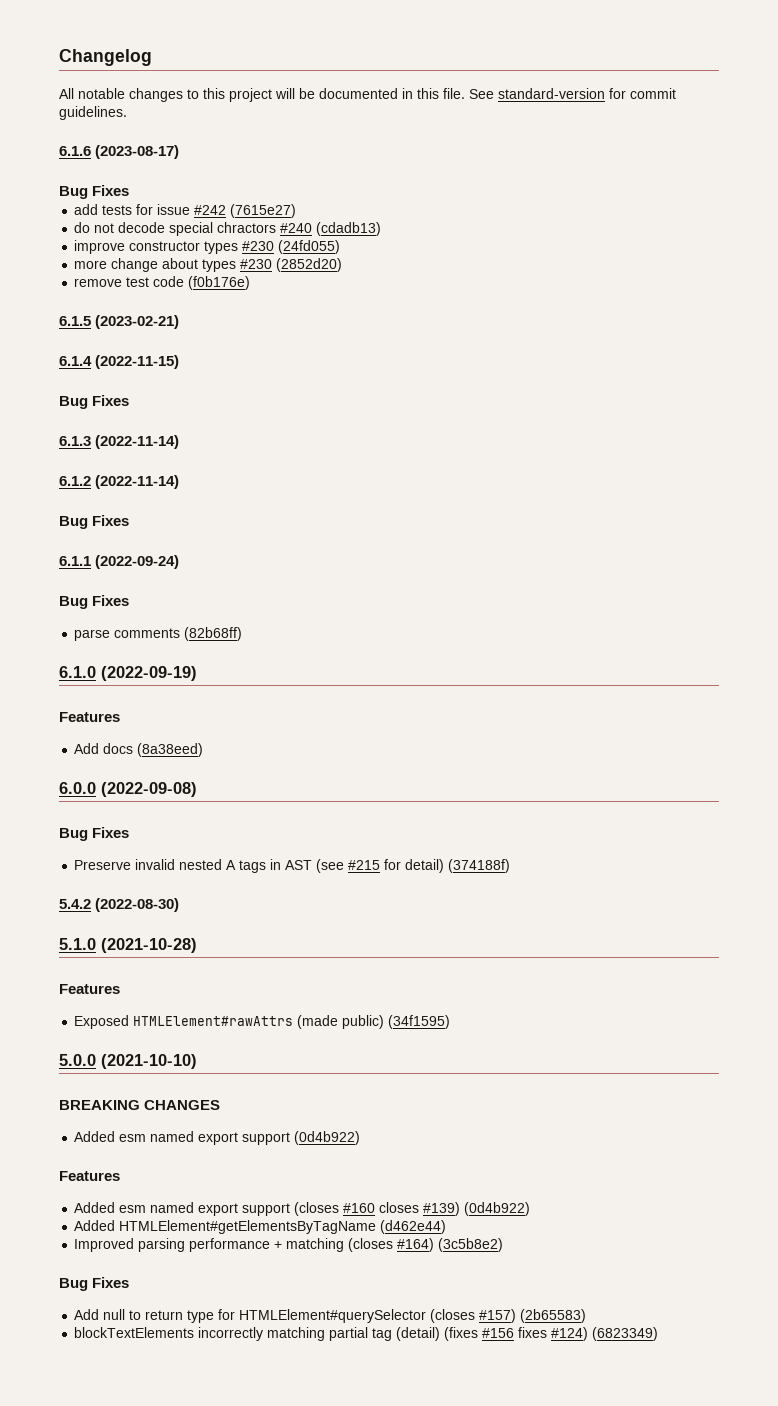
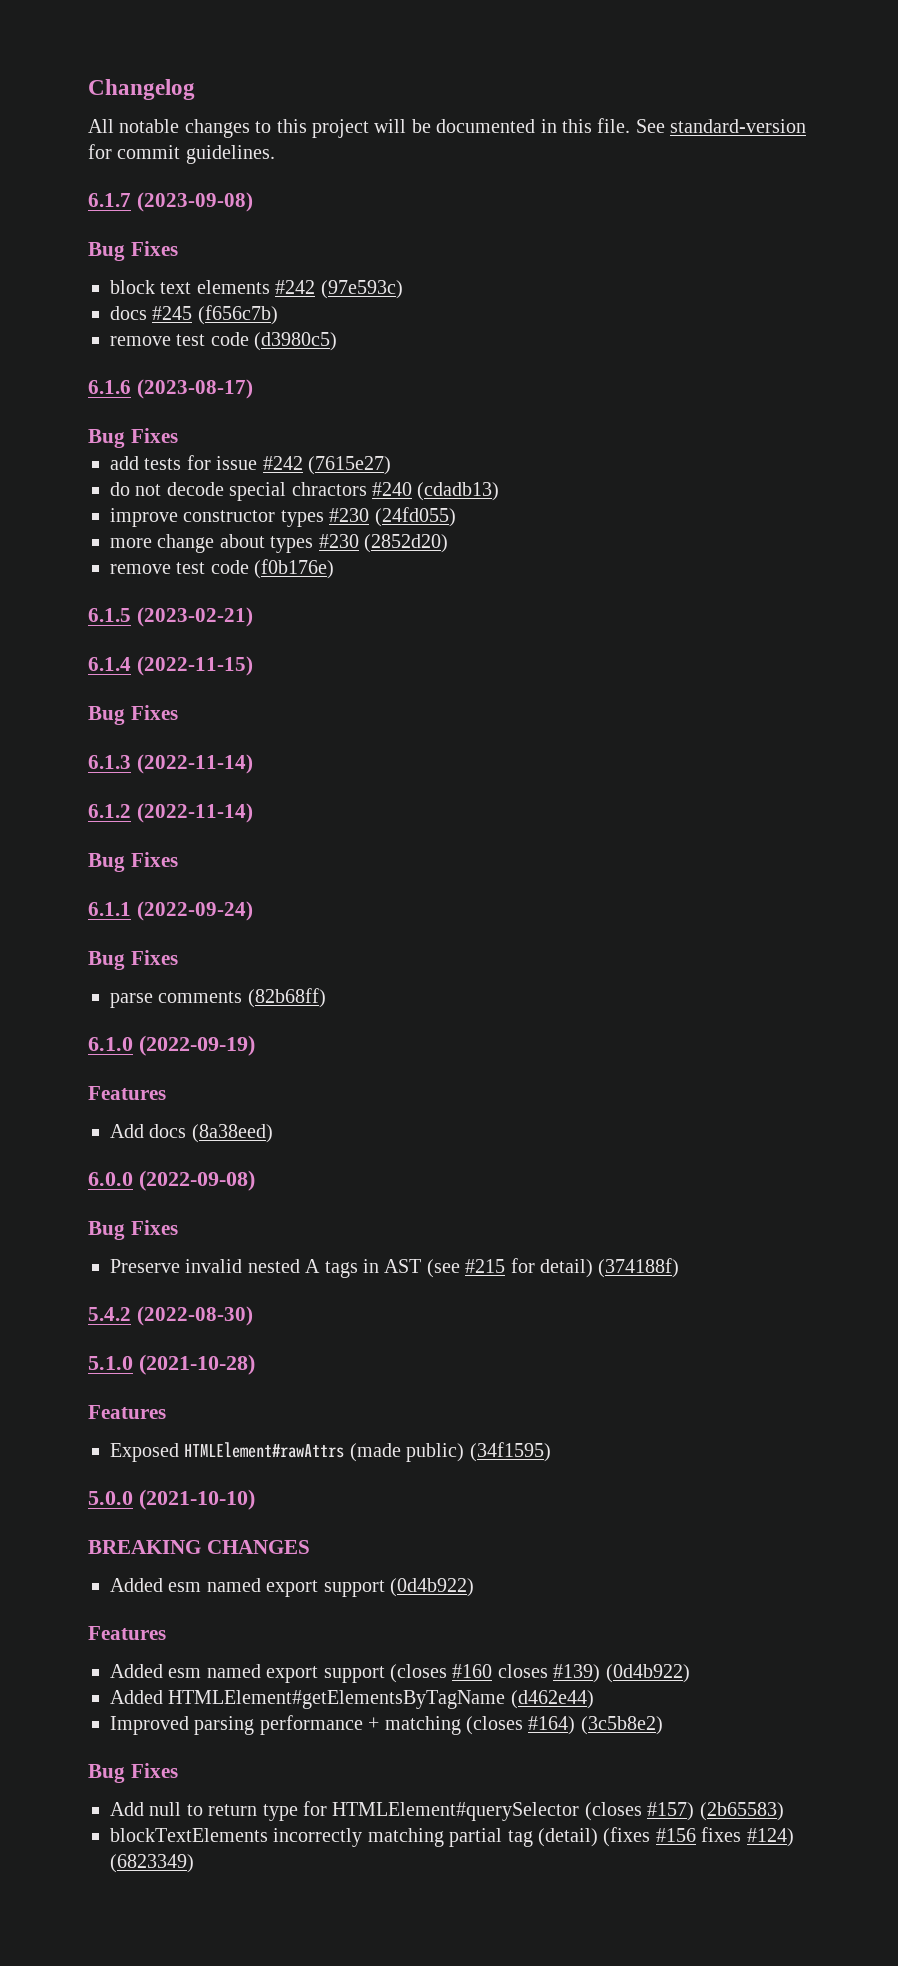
+ 6.1.7 (2023-09-08)
+ Bug Fixes
+ block text elements #242 (97e593c)
+ docs #245 (f656c7b)
+ remove test code (d3980c5)

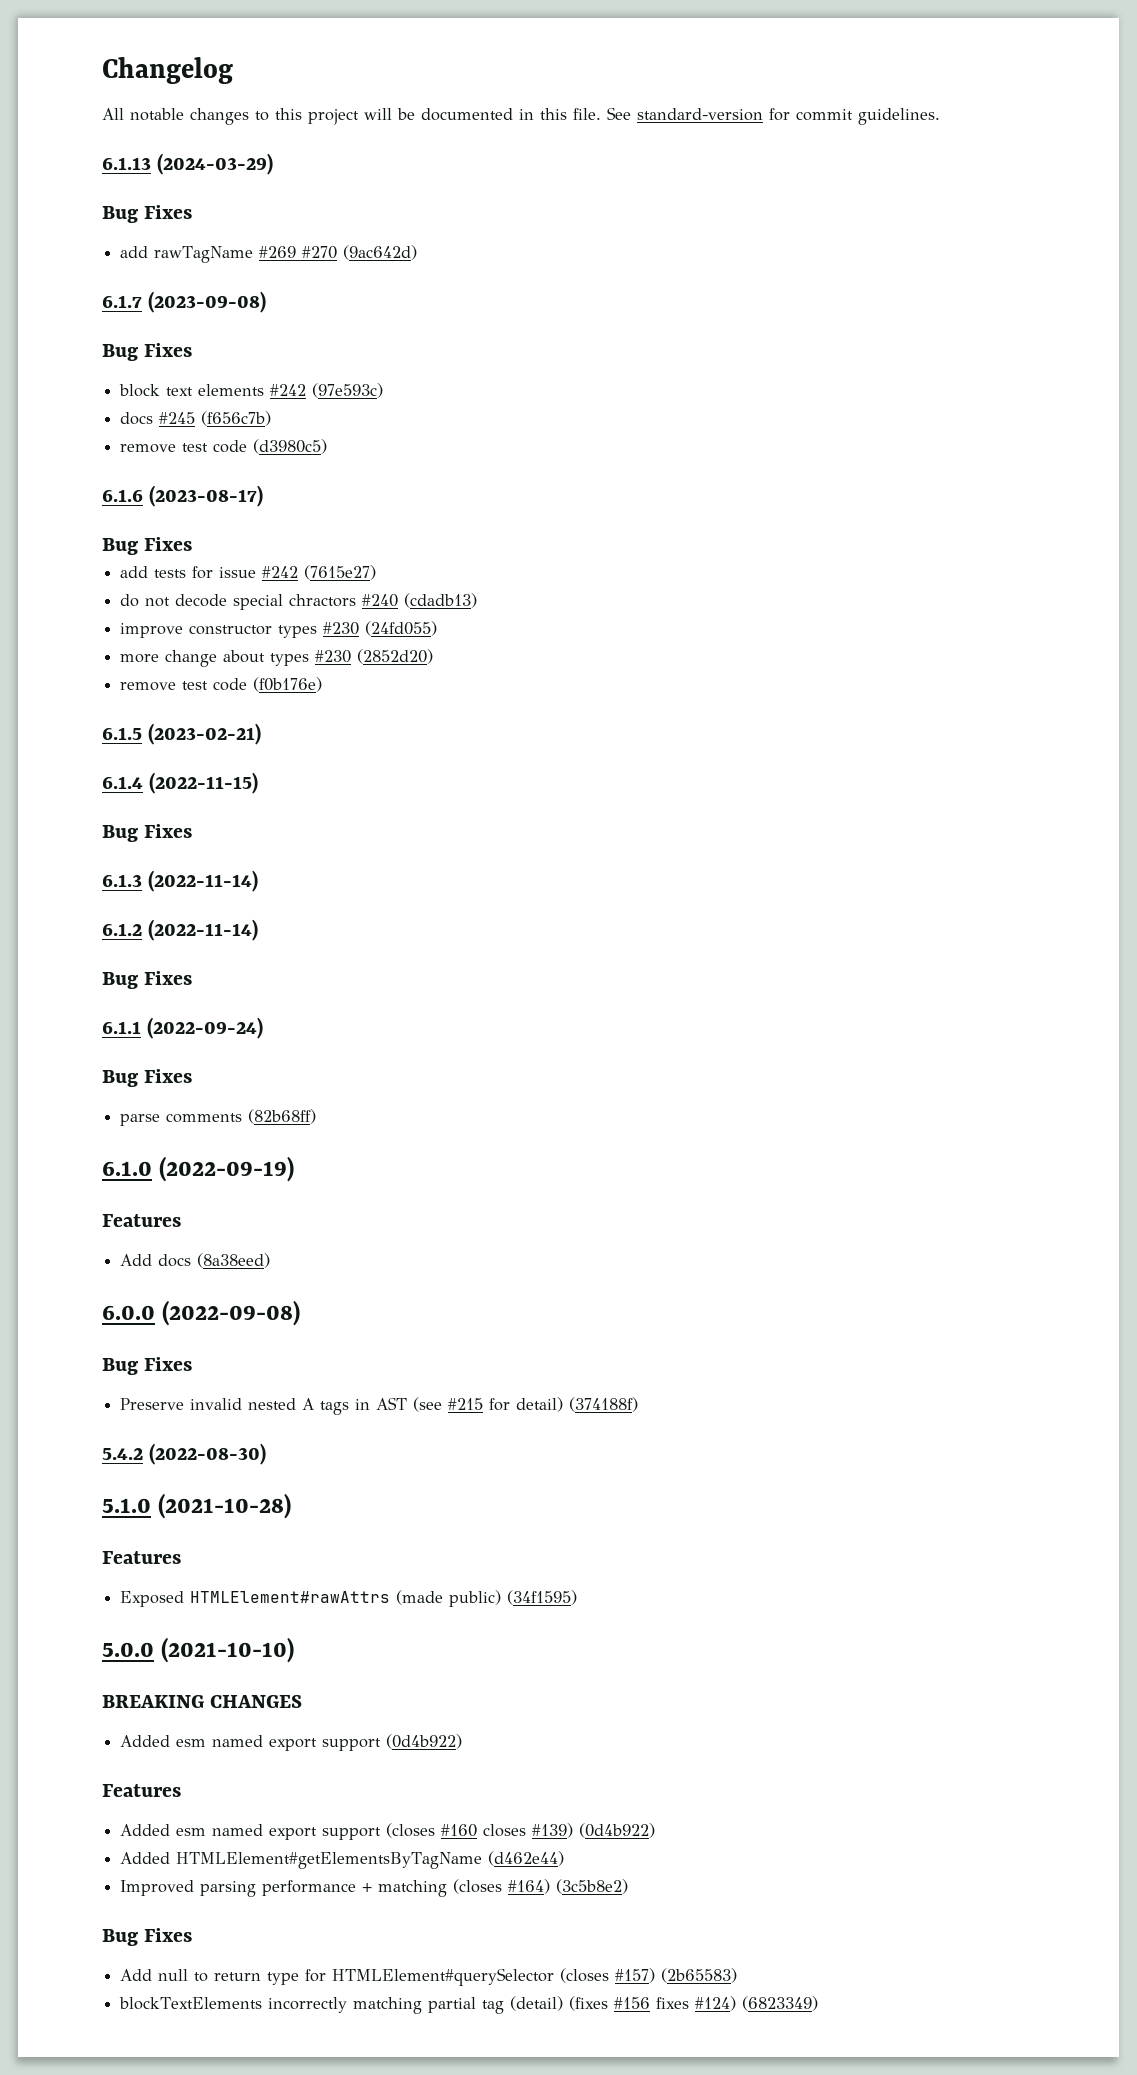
+ 6.1.13 (2024-03-29)
+ Bug Fixes
+ add rawTagName #269 #270 (9ac642d)

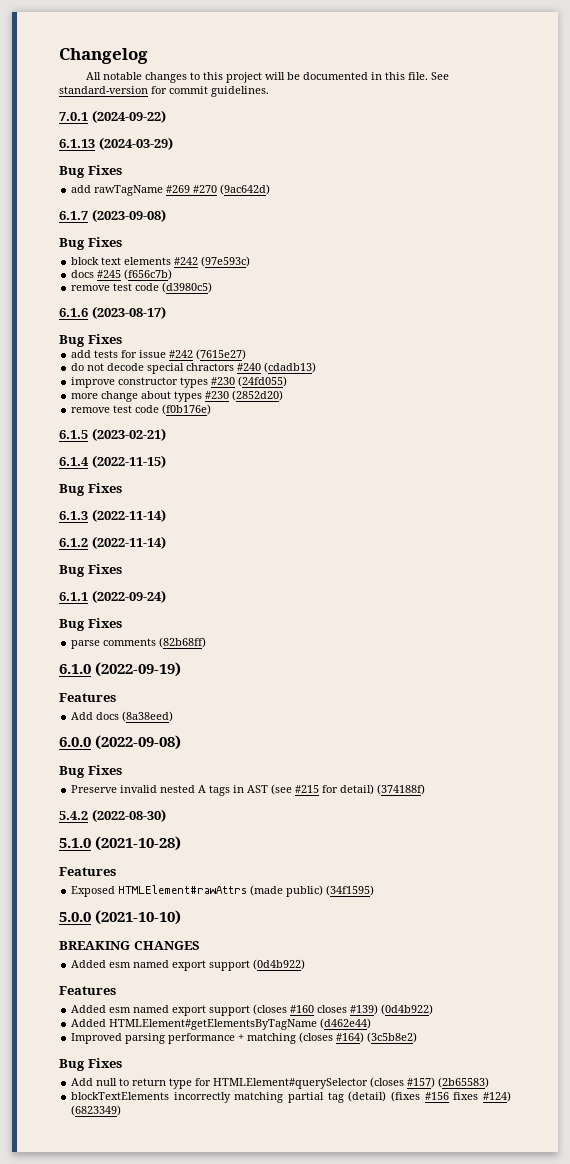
+ 7.0.1 (2024-09-22)

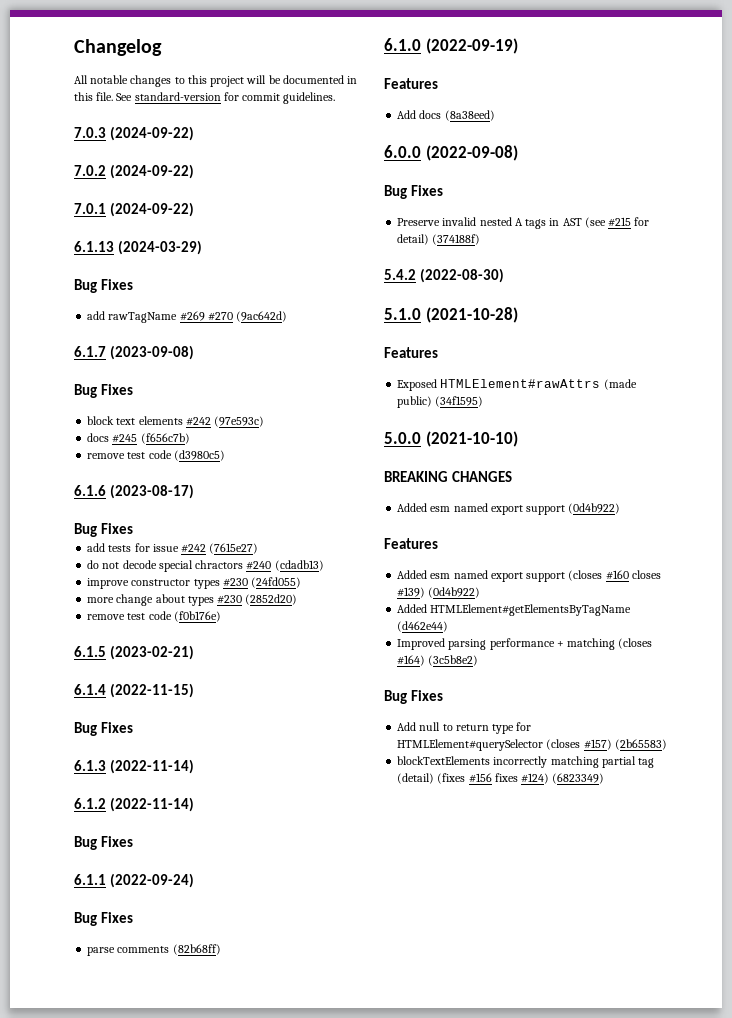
+ 7.0.3 (2024-09-22)
+ 7.0.2 (2024-09-22)

